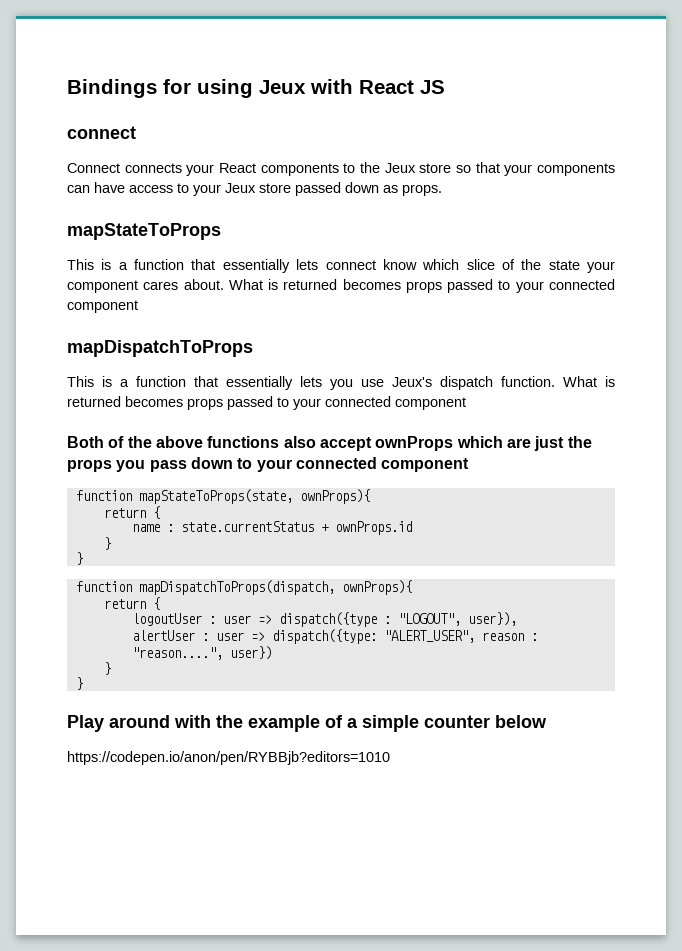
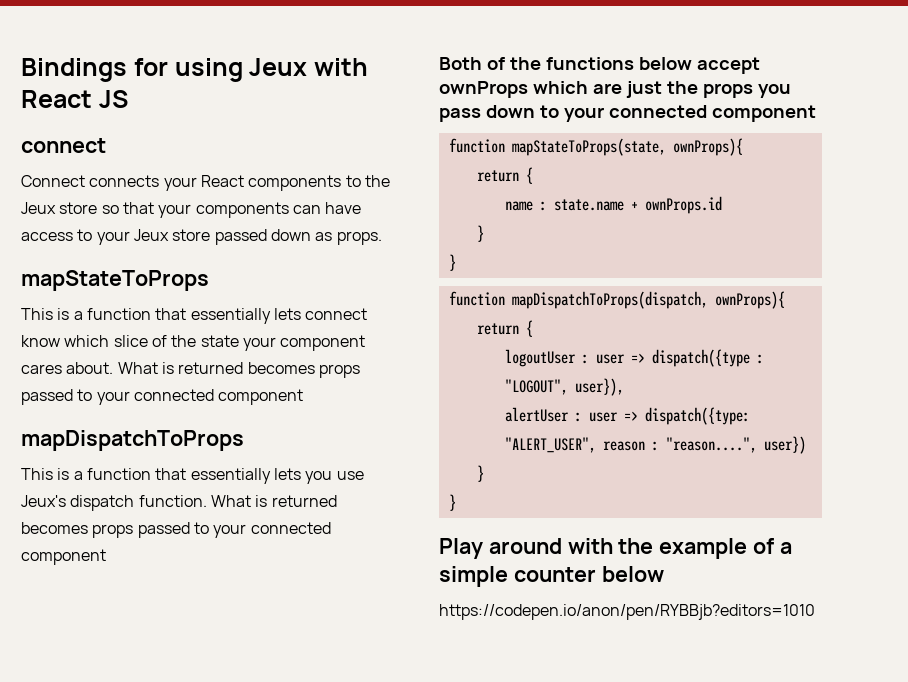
- Both of the above functions also accept ownProps which are just the props you pass down to your connected component
+ Both of the functions below accept ownProps which are just the props you pass down to your connected component
- name : state.currentStatus + ownProps.id
+ name : state.name + ownProps.id

